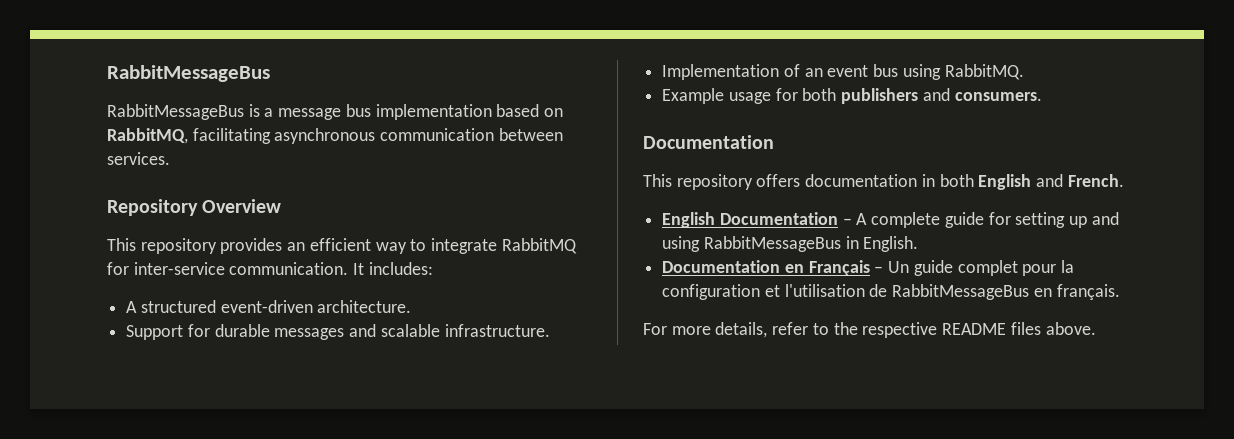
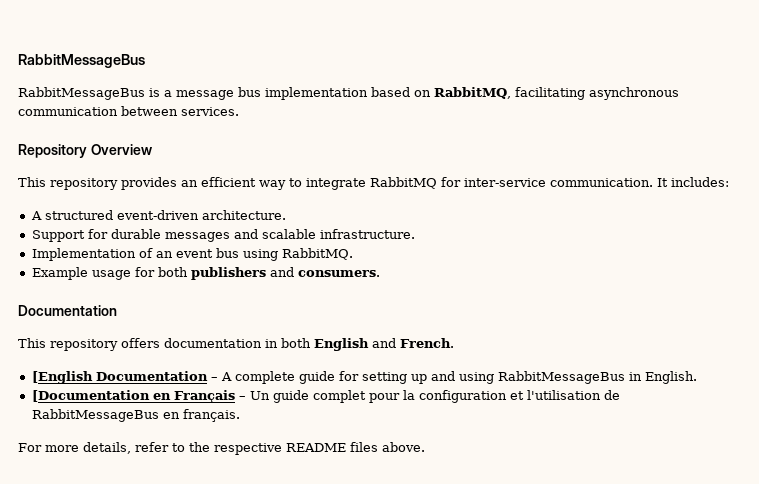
- English Documentation – A complete guide for setting up and using RabbitMessageBus in English.
+ [English Documentation – A complete guide for setting up and using RabbitMessageBus in English.
- Documentation en Français – Un guide complet pour la configuration et l'utilisation de RabbitMessageBus en français.
+ [Documentation en Français – Un guide complet pour la configuration et l'utilisation de RabbitMessageBus en français.

